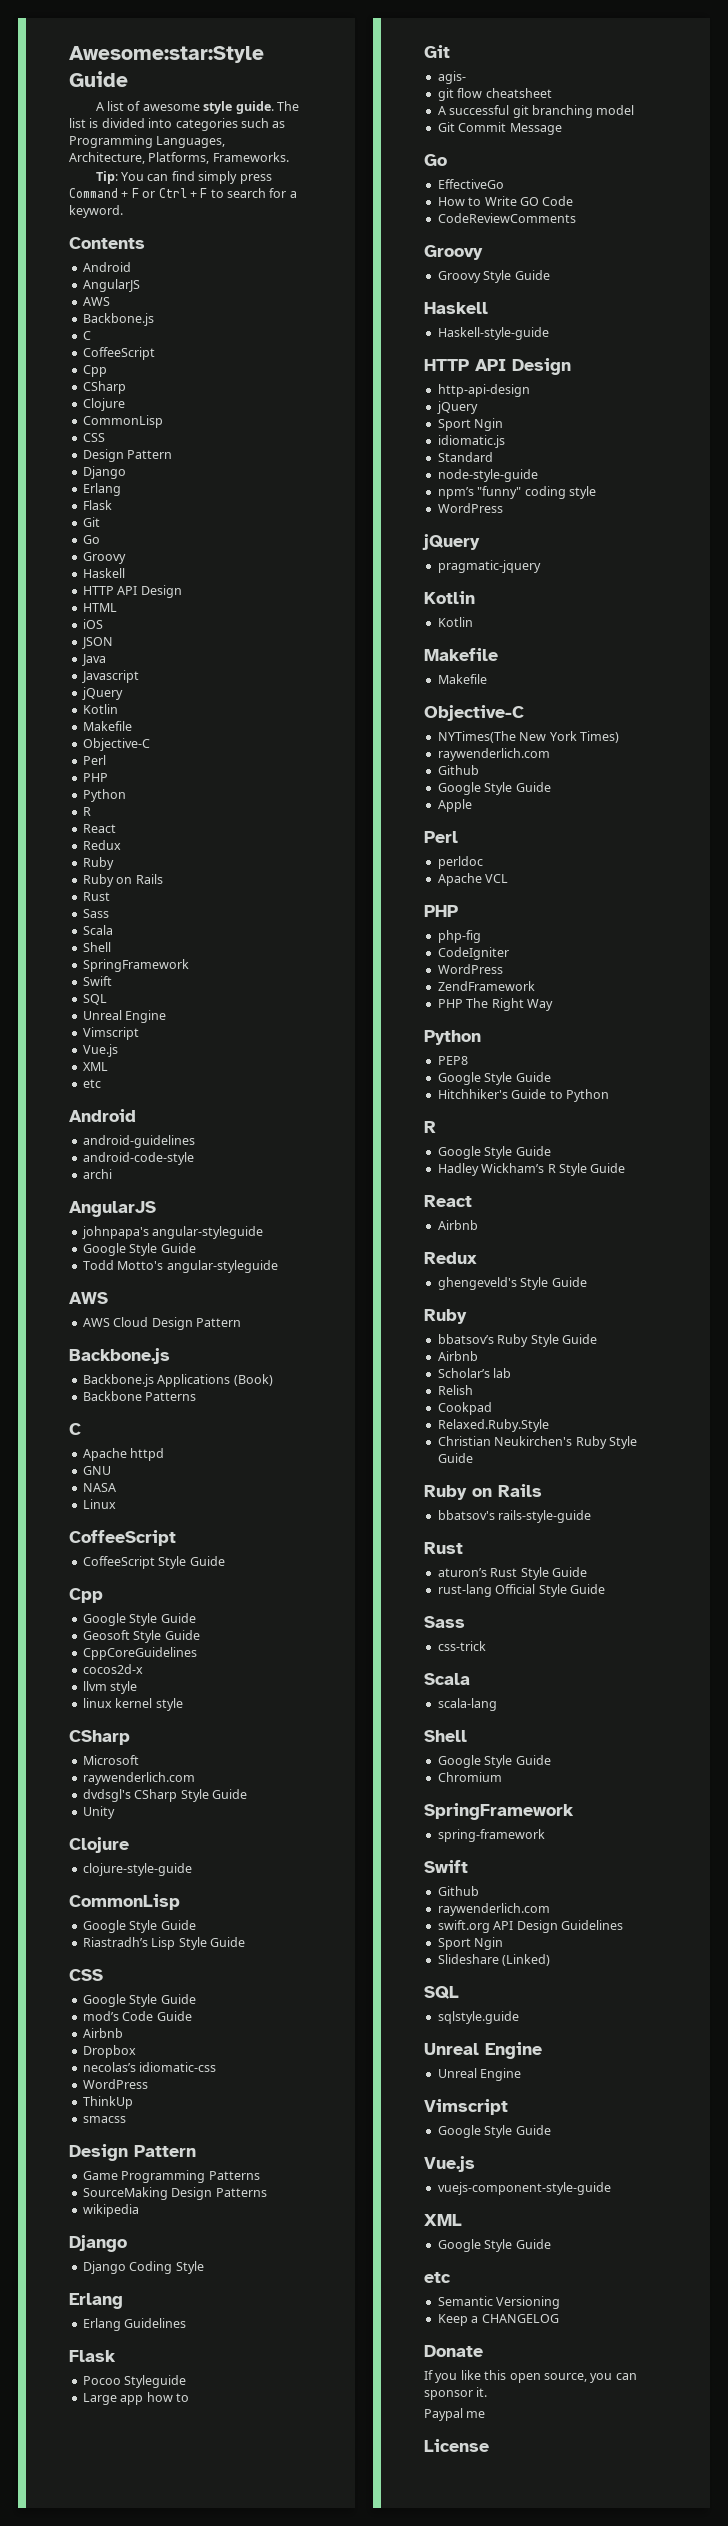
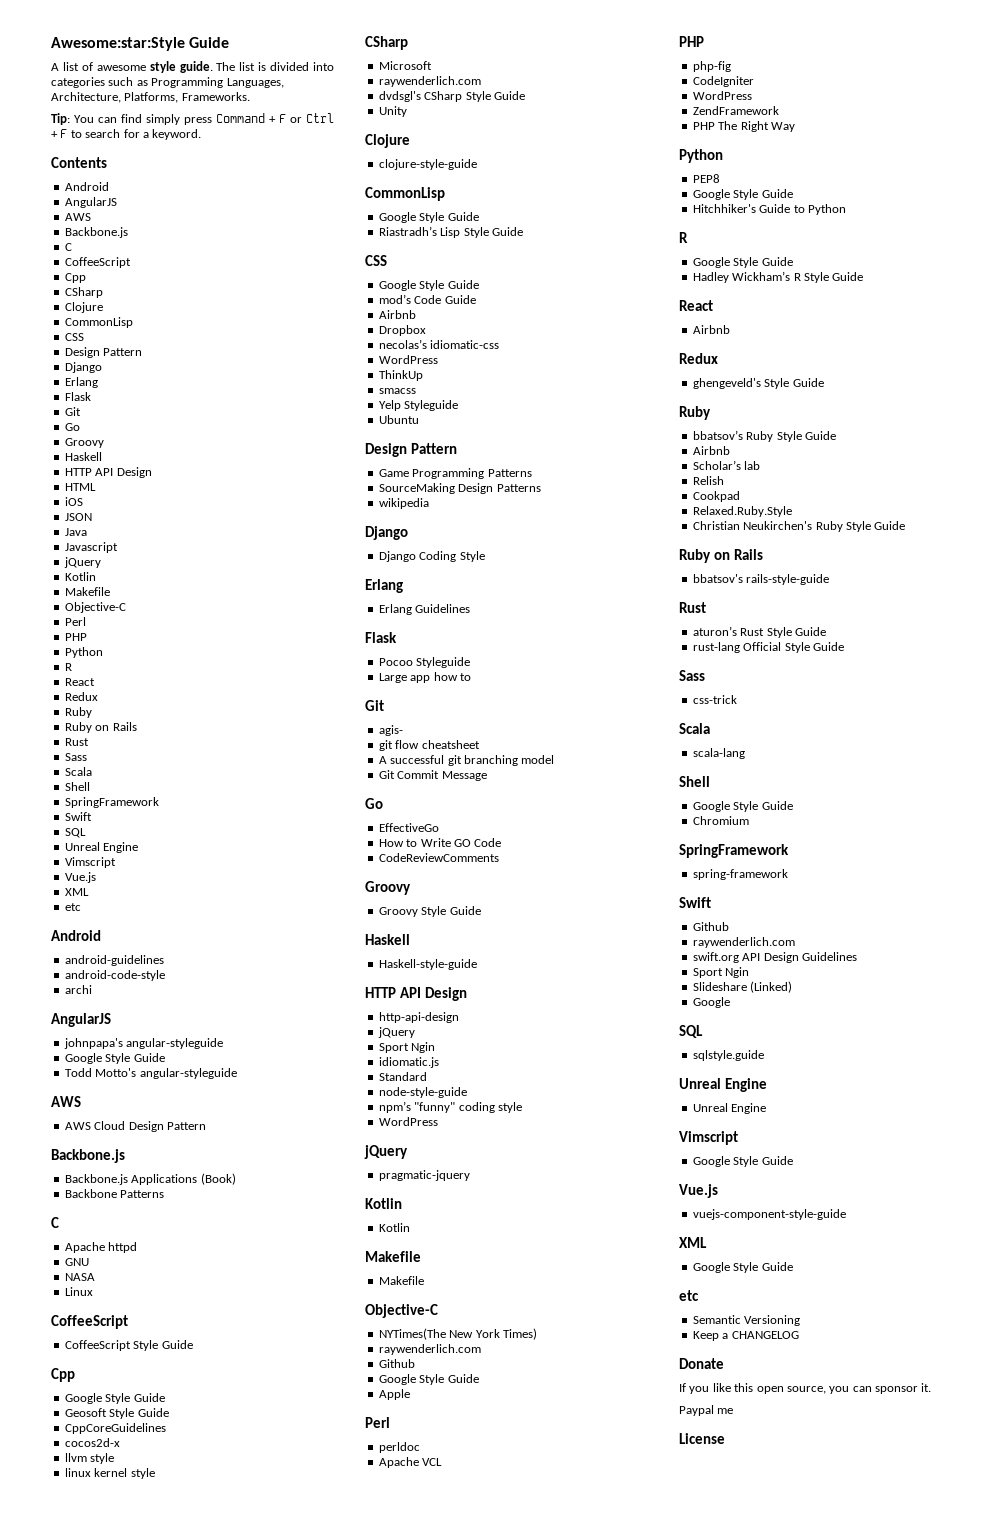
+ Yelp Styleguide
+ Ubuntu
  Slideshare (Linked)
+ Google

